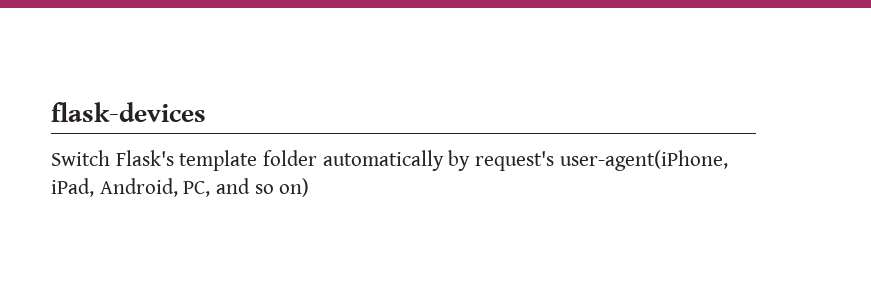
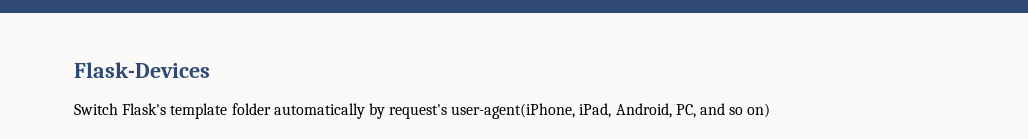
- flask-devices
+ Flask-Devices

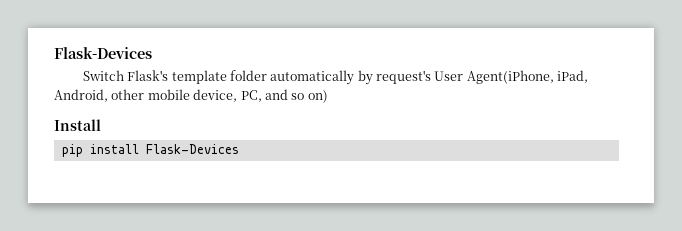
- Switch Flask's template folder automatically by request's user-agent(iPhone, iPad, Android, PC, and so on)
+ Switch Flask's template folder automatically by request's User Agent(iPhone, iPad, Android, other mobile device, PC, and so on)
+ Install
+ pip install Flask-Devices

